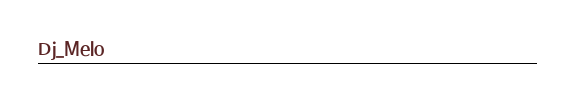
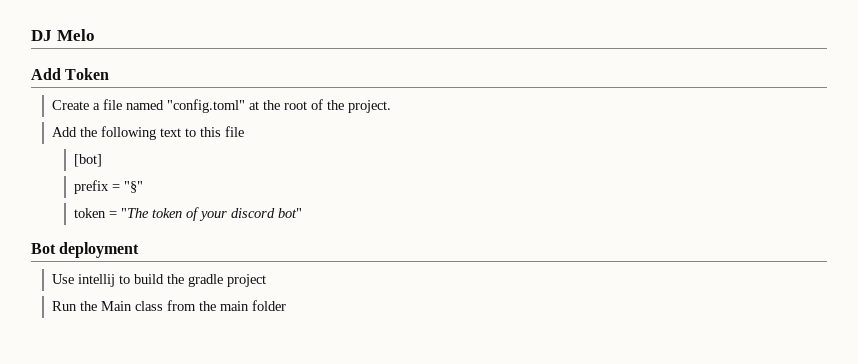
- Dj_Melo
+ DJ Melo
+ Add Token
+ Create a file named "config.toml" at the root of the project.
+ Add the following text to this file
+ [bot]
+ prefix = "§"
+ token = "The token of your discord bot"
+ Bot deployment
+ Use intellij to build the gradle project
+ Run the Main class from the main folder

